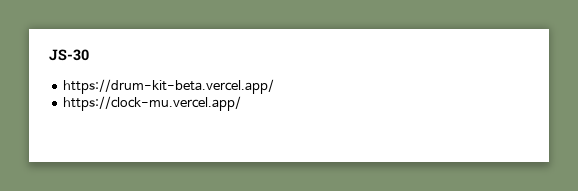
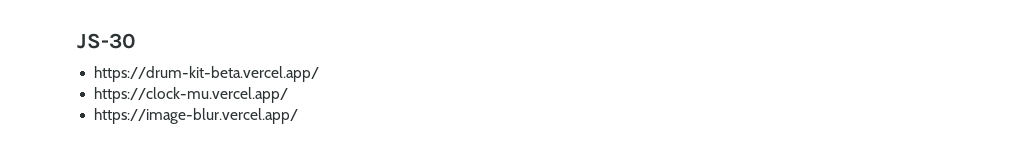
+ https://image-blur.vercel.app/

